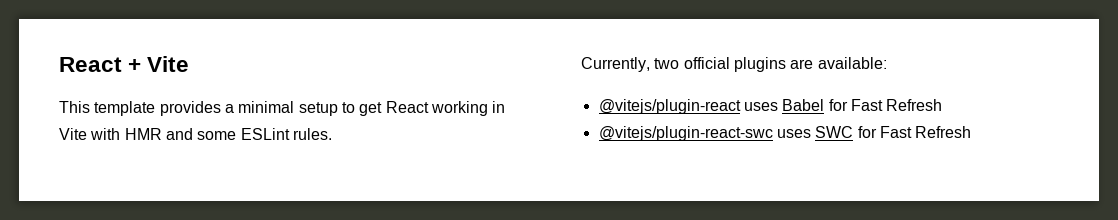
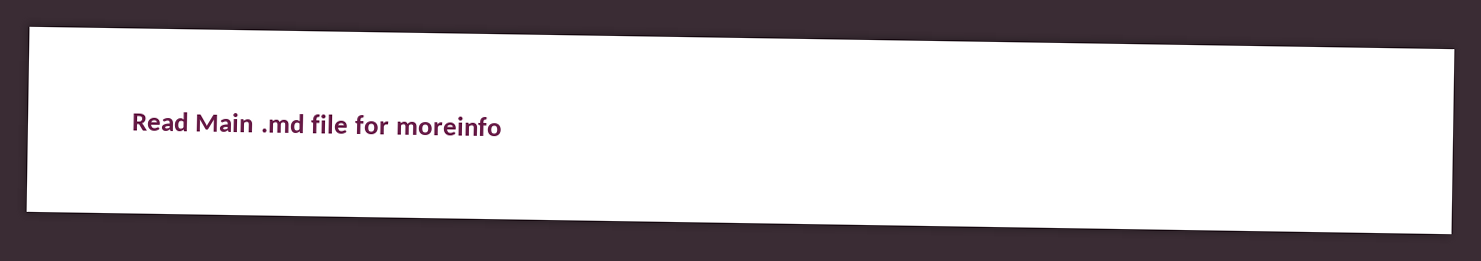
- React + Vite
- This template provides a minimal setup to get React working in Vite with HMR and some ESLint rules.
- Currently, two official plugins are available:
- @vitejs/plugin-react uses Babel for Fast Refresh
- @vitejs/plugin-react-swc uses SWC for Fast Refresh
+ Read Main .md file for moreinfo

